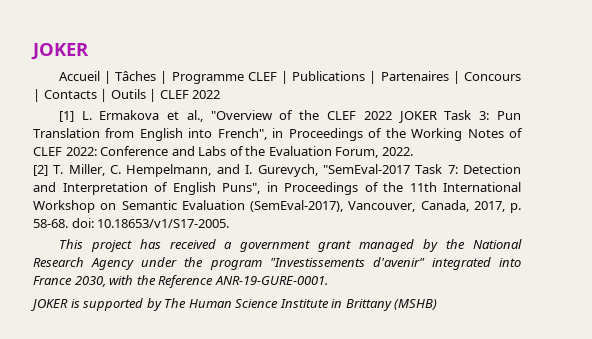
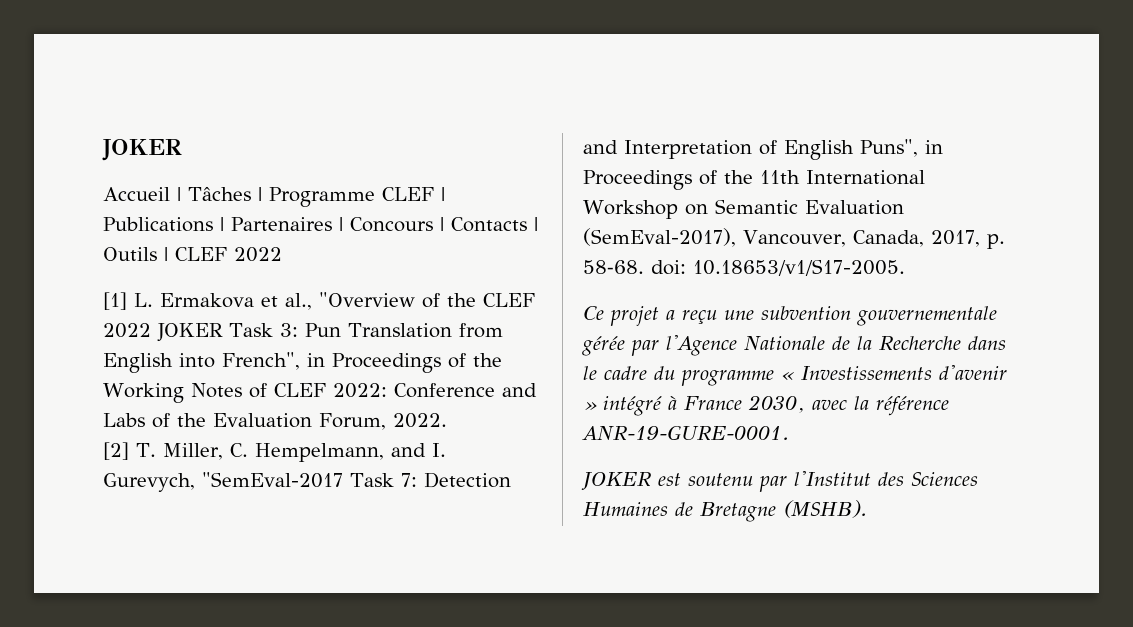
- This project has received a government grant managed by the National Research Agency under the program "Investissements d'avenir" integrated into France 2030, with the Reference ANR-19-GURE-0001.
- JOKER is supported by The Human Science Institute in Brittany (MSHB)
+ Ce projet a reçu une subvention gouvernementale gérée par l'Agence Nationale de la Recherche dans le cadre du programme « Investissements d'avenir » intégré à France 2030, avec la référence ANR-19-GURE-0001.
+ JOKER est soutenu par l'Institut des Sciences Humaines de Bretagne (MSHB).

